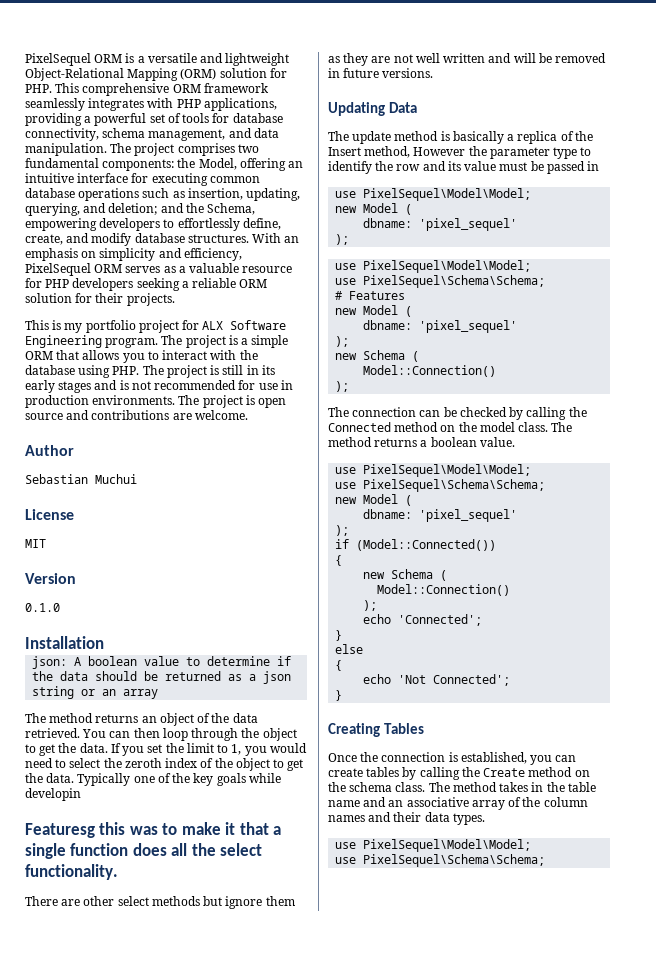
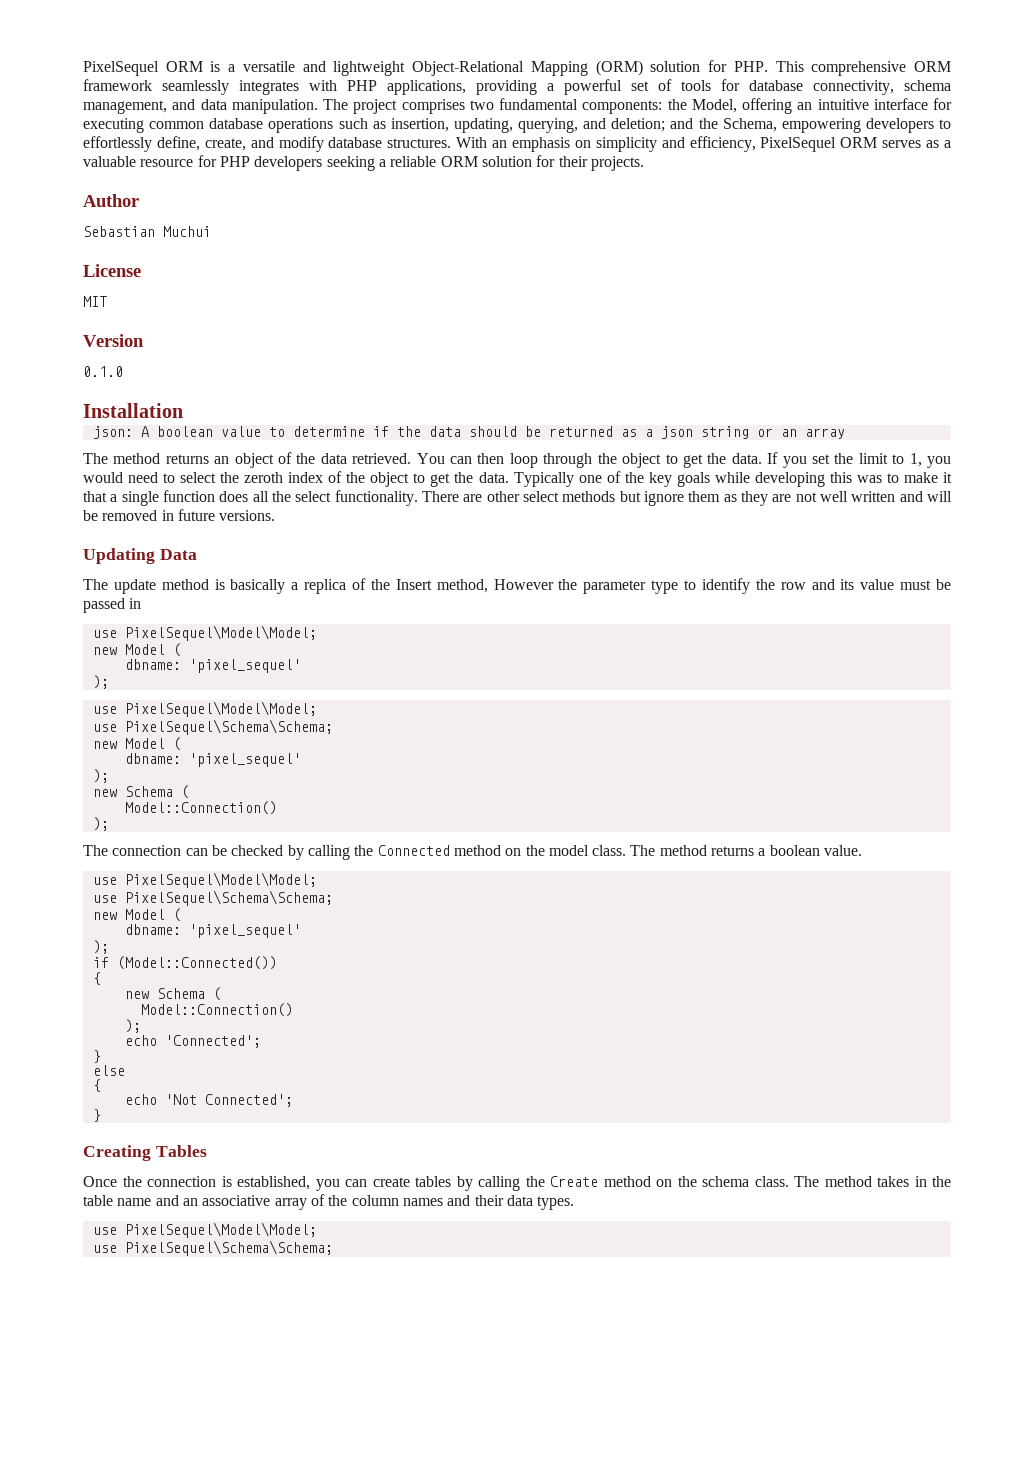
- This is my portfolio project for ALX Software Engineering program. The project is a simple ORM that allows you to interact with the database using PHP. The project is still in its early stages and is not recommended for use in production environments. The project is open source and contributions are welcome.
- Typically one of the key goals while developin
- Featuresg this was to make it that a single function does all the select functionality.
- There are other select methods but ignore them as they are not well written and will be removed in future versions.
+ Typically one of the key goals while developing this was to make it that a single function does all the select functionality. There are other select methods but ignore them as they are not well written and will be removed in future versions.
- # Features

